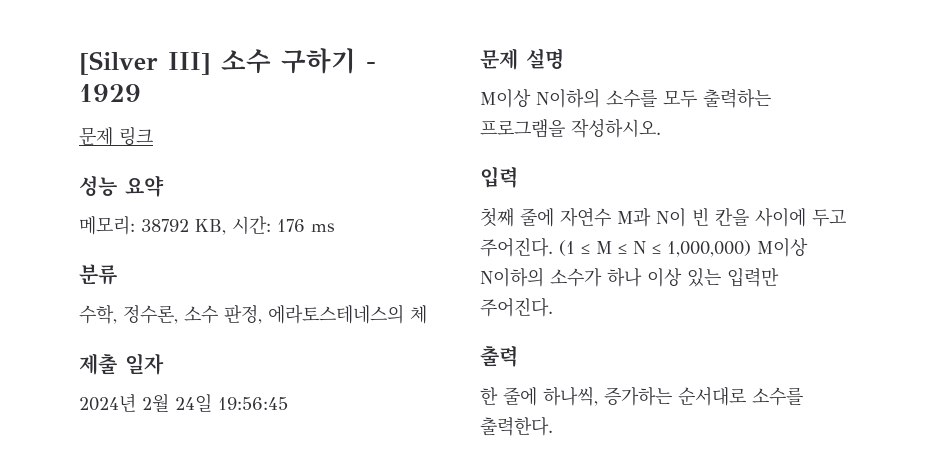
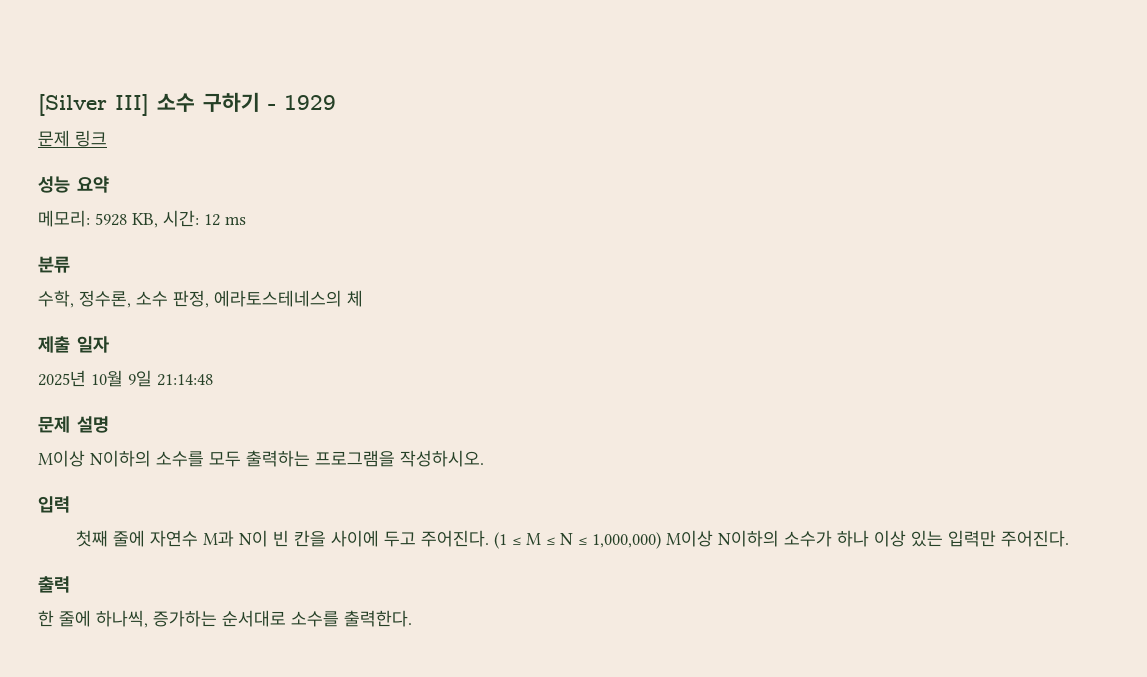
- 메모리: 38792 KB, 시간: 176 ms
+ 메모리: 5928 KB, 시간: 12 ms
- 2024년 2월 24일 19:56:45
+ 2025년 10월 9일 21:14:48

